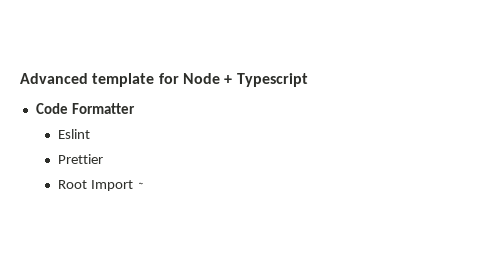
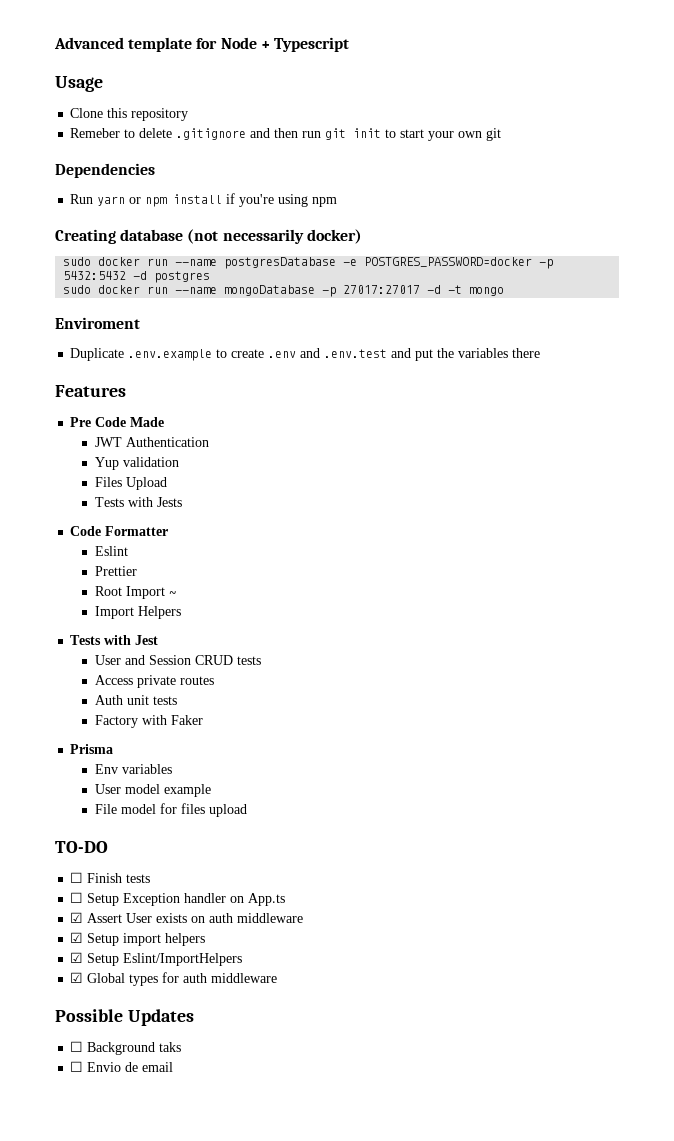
+ Usage
+ Clone this repository
+ Remeber to delete .gitignore and then run git init to start your own git
+ Dependencies
+ Run yarn or npm install if you're using npm
+ Creating database (not necessarily docker)
+ sudo docker run --name postgresDatabase -e POSTGRES_PASSWORD=docker -p 5432:5432 -d postgres
+ sudo docker run --name mongoDatabase -p 27017:27017 -d -t mongo
+ Enviroment
+ Duplicate .env.example to create .env and .env.test and put the variables there
+ Features
+ Pre Code Made
+ JWT Authentication
+ Yup validation
+ Files Upload
+ Tests with Jests
+ Import Helpers
+ Tests with Jest
+ User and Session CRUD tests
+ Access private routes
+ Auth unit tests
+ Factory with Faker
+ Prisma
+ Env variables
+ User model example
+ File model for files upload
+ TO-DO
+ ☐ Finish tests
+ ☐ Setup Exception handler on App.ts
+ ☑ Assert User exists on auth middleware
+ ☑ Setup import helpers
+ ☑ Setup Eslint/ImportHelpers
+ ☑ Global types for auth middleware
+ Possible Updates
+ ☐ Background taks
+ ☐ Envio de email

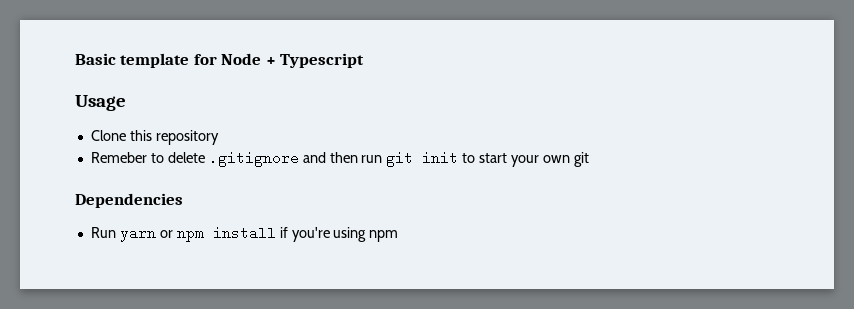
- Advanced template for Node + Typescript
+ Basic template for Node + Typescript
- Creating database (not necessarily docker)
- sudo docker run --name postgresDatabase -e POSTGRES_PASSWORD=docker -p 5432:5432 -d postgres
- sudo docker run --name mongoDatabase -p 27017:27017 -d -t mongo
- Enviroment
- Duplicate .env.example to create .env and .env.test and put the variables there
- Features
- Pre Code Made
- JWT Authentication
- Yup validation
- Files Upload
- Tests with Jests
- Code Formatter
- Eslint
- Prettier
- Root Import ~
- Import Helpers
- Tests with Jest
- User and Session CRUD tests
- Access private routes
- Auth unit tests
- Factory with Faker
- Prisma
- Env variables
- User model example
- File model for files upload
- TO-DO
- ☐ Finish tests
- ☐ Setup Exception handler on App.ts
- ☑ Assert User exists on auth middleware
- ☑ Setup import helpers
- ☑ Setup Eslint/ImportHelpers
- ☑ Global types for auth middleware
- Possible Updates
- ☐ Background taks
- ☐ Envio de email

